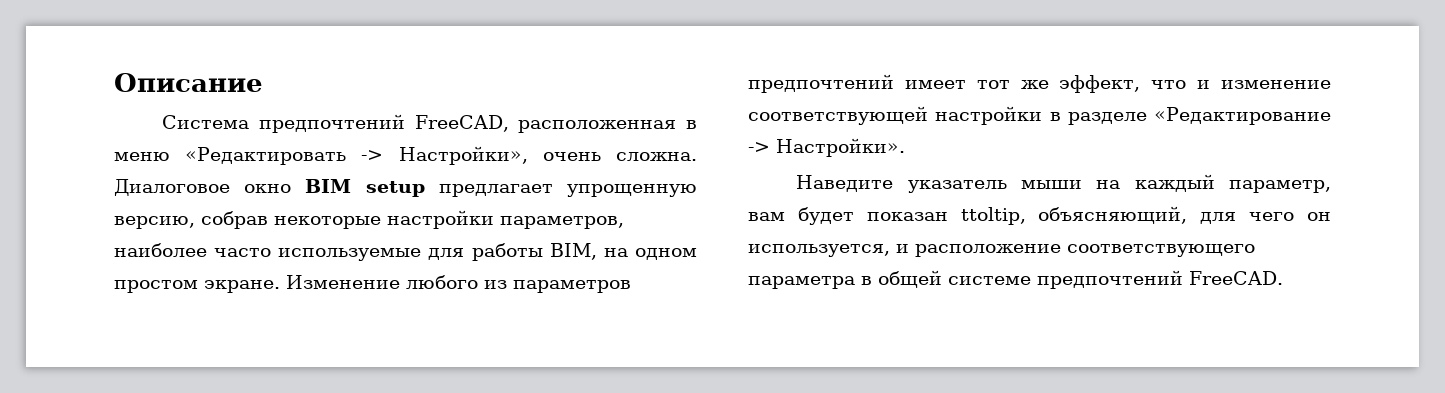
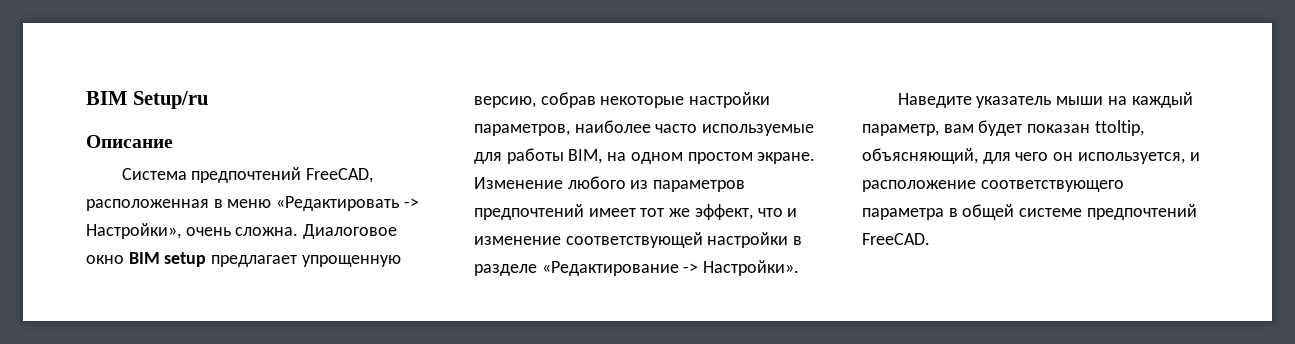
+ BIM Setup/ru

